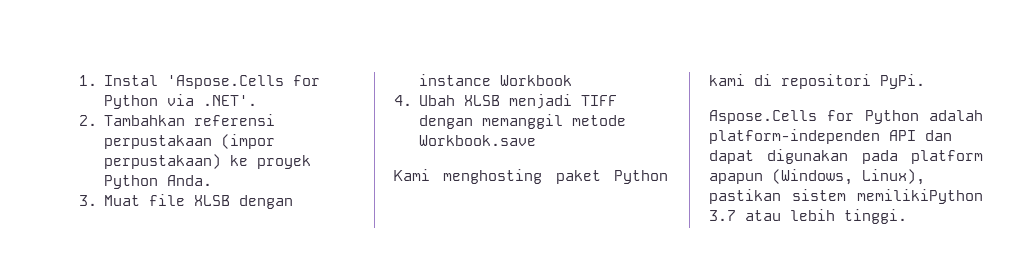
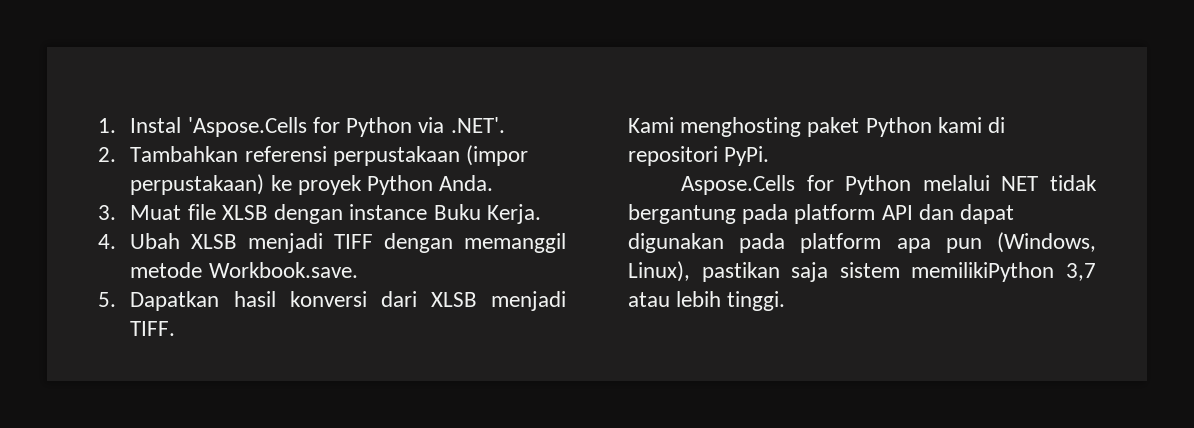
- 3. Muat file XLSB dengan instance Workbook
+ 3. Muat file XLSB dengan instance Buku Kerja.
- 4. Ubah XLSB menjadi TIFF dengan memanggil metode Workbook.save
+ 4. Ubah XLSB menjadi TIFF dengan memanggil metode Workbook.save.
+ 5. Dapatkan hasil konversi dari XLSB menjadi TIFF.
- Aspose.Cells for Python adalah platform-independen API dan dapat digunakan pada platform apapun (Windows, Linux), pastikan sistem memilikiPython 3.7 atau lebih tinggi.
+ Aspose.Cells for Python melalui NET tidak bergantung pada platform API dan dapat digunakan pada platform apa pun (Windows, Linux), pastikan saja sistem memilikiPython 3,7 atau lebih tinggi.

